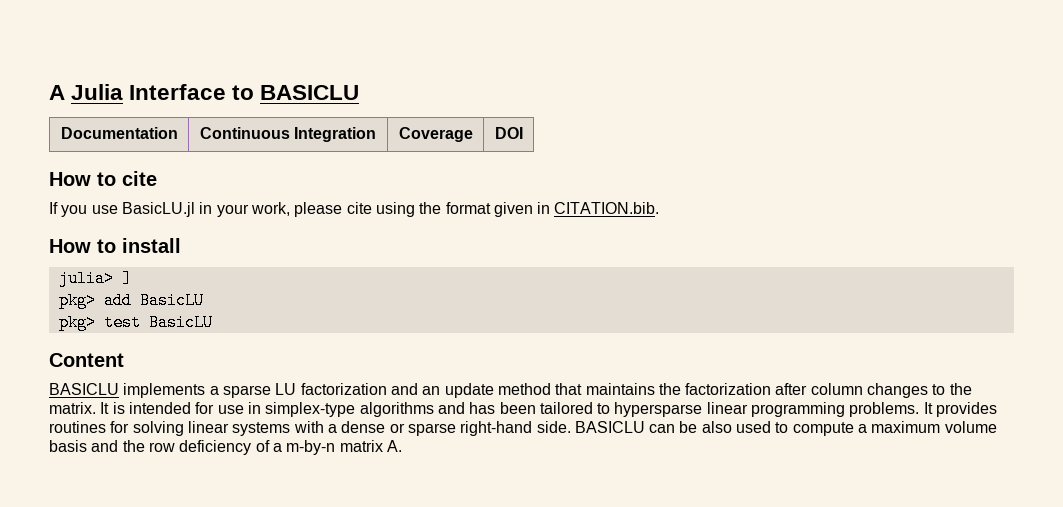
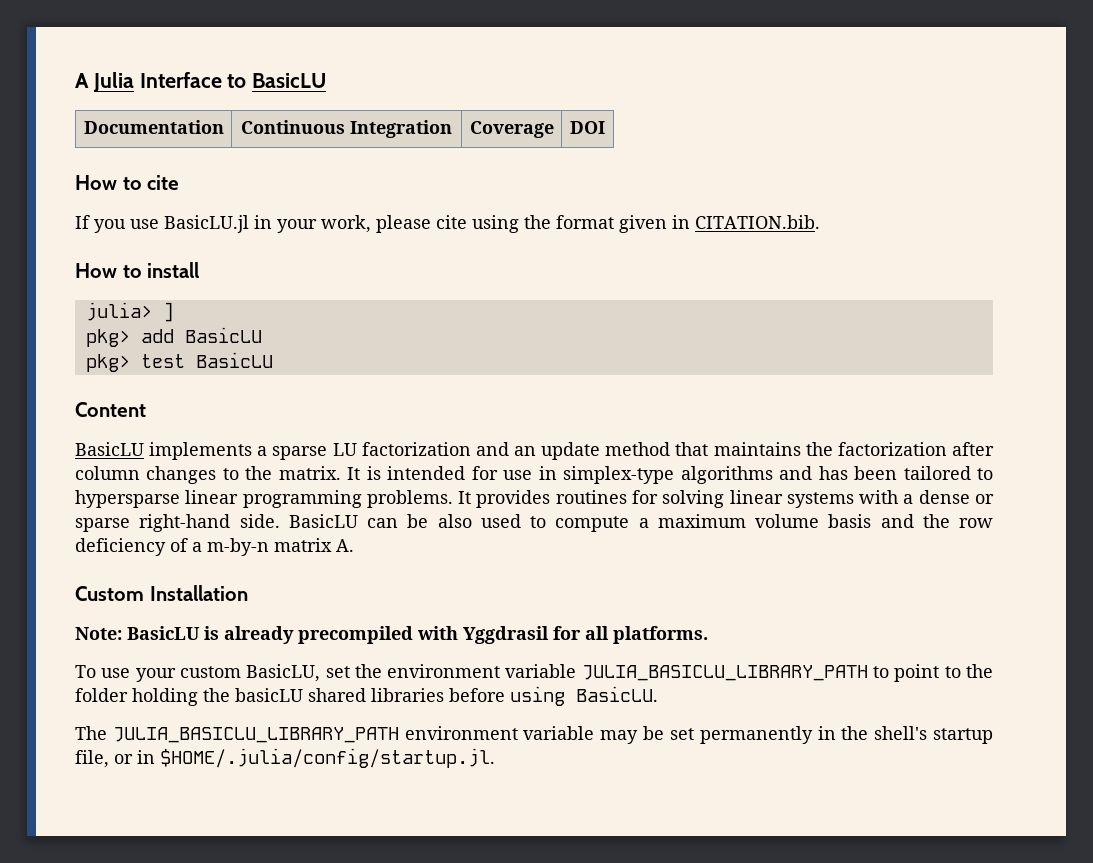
- A Julia Interface to BASICLU
+ A Julia Interface to BasicLU
- BASICLU implements a sparse LU factorization and an update method that maintains the factorization after column changes to the matrix.
+ BasicLU implements a sparse LU factorization and an update method that maintains the factorization after column changes to the matrix.
- BASICLU can be also used to compute a maximum volume basis and the row deficiency of a m-by-n matrix A.
+ BasicLU can be also used to compute a maximum volume basis and the row deficiency of a m-by-n matrix A.
+ Custom Installation
+ Note: BasicLU is already precompiled with Yggdrasil for all platforms.
+ To use your custom BasicLU, set the environment variable JULIA_BASICLU_LIBRARY_PATH to point to the folder holding the basicLU shared libraries before using BasicLU.
+ The JULIA_BASICLU_LIBRARY_PATH environment variable may be set permanently in the shell's startup file, or in $HOME/.julia/config/startup.jl.

